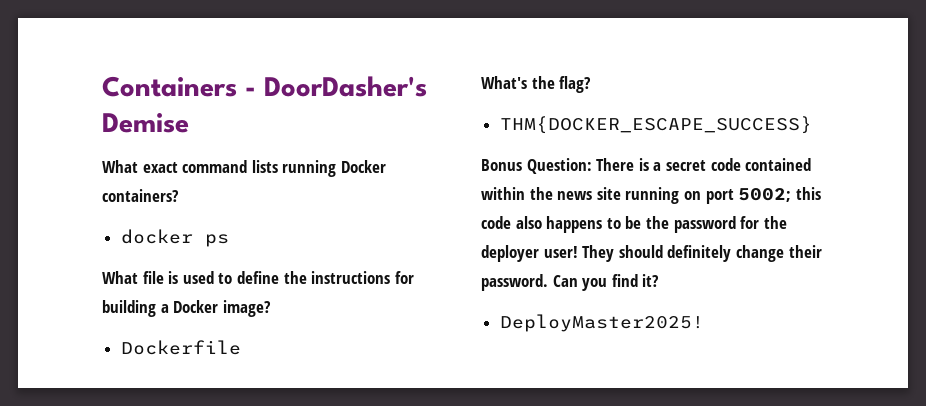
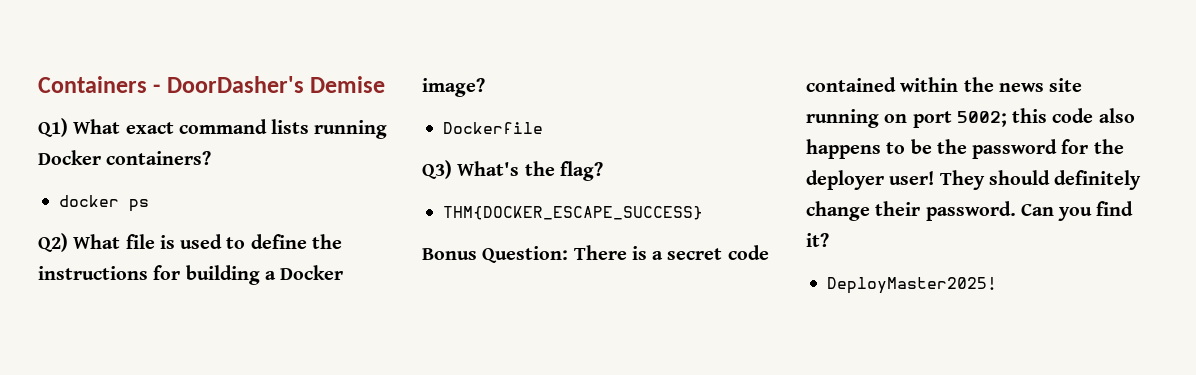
- What exact command lists running Docker containers?
+ Q1) What exact command lists running Docker containers?
- What file is used to define the instructions for building a Docker image?
+ Q2) What file is used to define the instructions for building a Docker image?
- What's the flag?
+ Q3) What's the flag?

